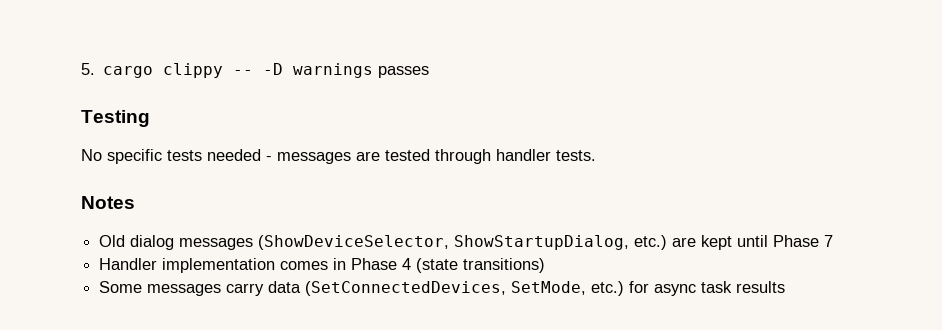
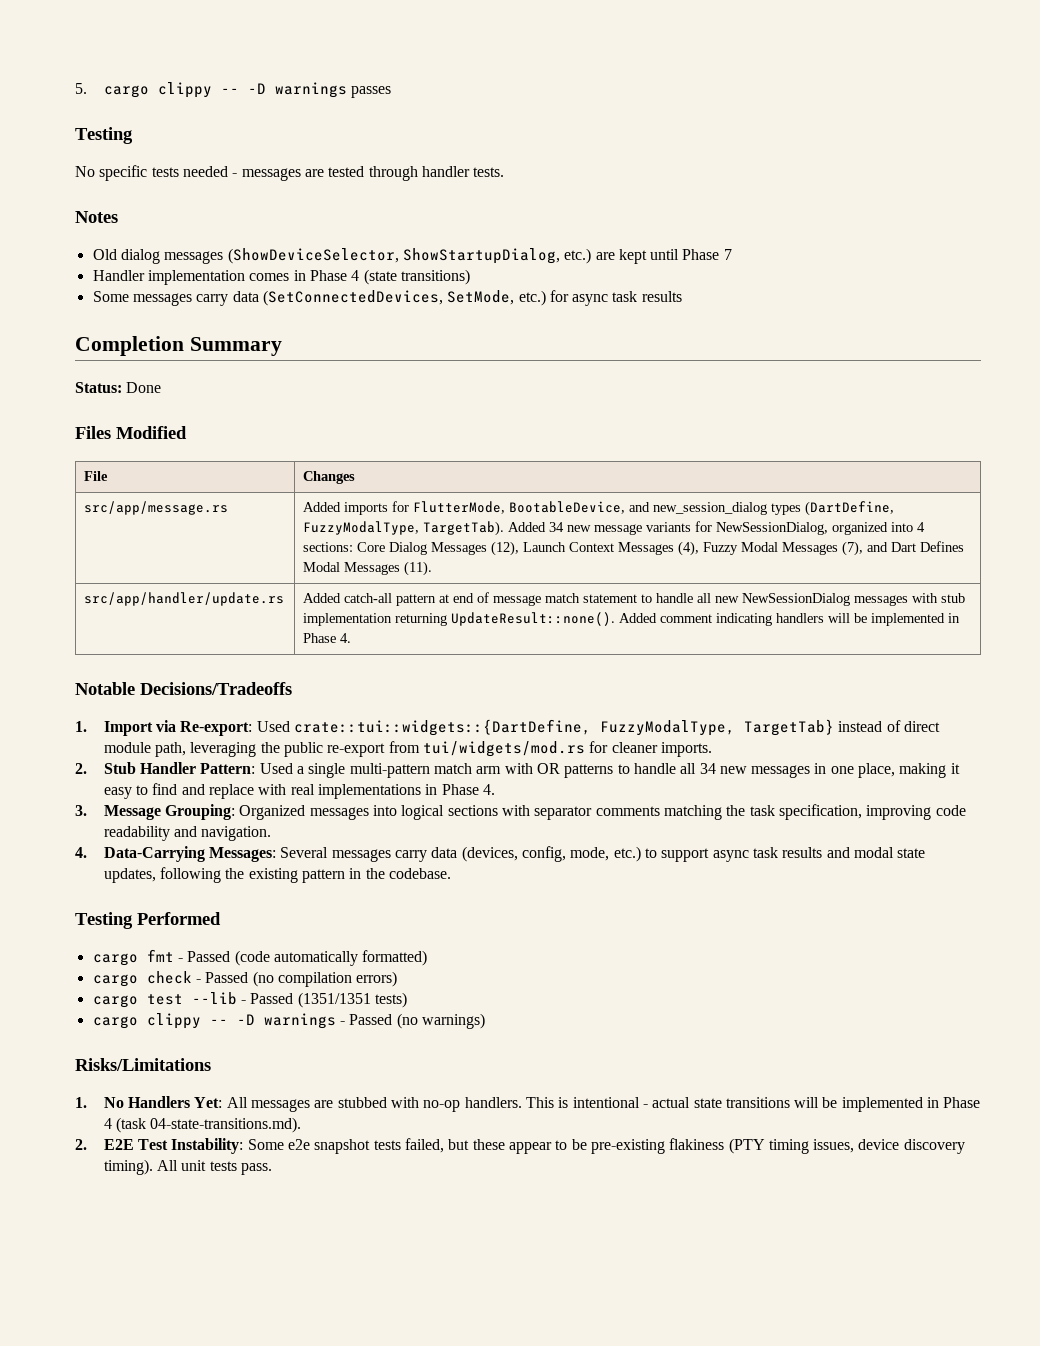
+ Completion Summary
+ Status: Done
+ Files Modified
+ File | Changes
+ src/app/message.rs | Added imports for FlutterMode, BootableDevice, and new_session_dialog types (DartDefine, FuzzyModalType, TargetTab). Added 34 new message variants for NewSessionDialog, organized into 4 sections: Core Dialog Messages (12), Launch Context Messages (4), Fuzzy Modal Messages (7), and Dart Defines Modal Messages (11).
+ src/app/handler/update.rs | Added catch-all pattern at end of message match statement to handle all new NewSessionDialog messages with stub implementation returning UpdateResult::none(). Added comment indicating handlers will be implemented in Phase 4.
+ Notable Decisions/Tradeoffs
+ 1. Import via Re-export: Used crate::tui::widgets::{DartDefine, FuzzyModalType, TargetTab} instead of direct module path, leveraging the public re-export from tui/widgets/mod.rs for cleaner imports.
+ 2. Stub Handler Pattern: Used a single multi-pattern match arm with OR patterns to handle all 34 new messages in one place, making it easy to find and replace with real implementations in Phase 4.
+ 3. Message Grouping: Organized messages into logical sections with separator comments matching the task specification, improving code readability and navigation.
+ 4. Data-Carrying Messages: Several messages carry data (devices, config, mode, etc.) to support async task results and modal state updates, following the existing pattern in the codebase.
+ Testing Performed
+ cargo fmt - Passed (code automatically formatted)
+ cargo check - Passed (no compilation errors)
+ cargo test --lib - Passed (1351/1351 tests)
+ cargo clippy -- -D warnings - Passed (no warnings)
+ Risks/Limitations
+ 1. No Handlers Yet: All messages are stubbed with no-op handlers. This is intentional - actual state transitions will be implemented in Phase 4 (task 04-state-transitions.md).
+ 2. E2E Test Instability: Some e2e snapshot tests failed, but these appear to be pre-existing flakiness (PTY timing issues, device discovery timing). All unit tests pass.

